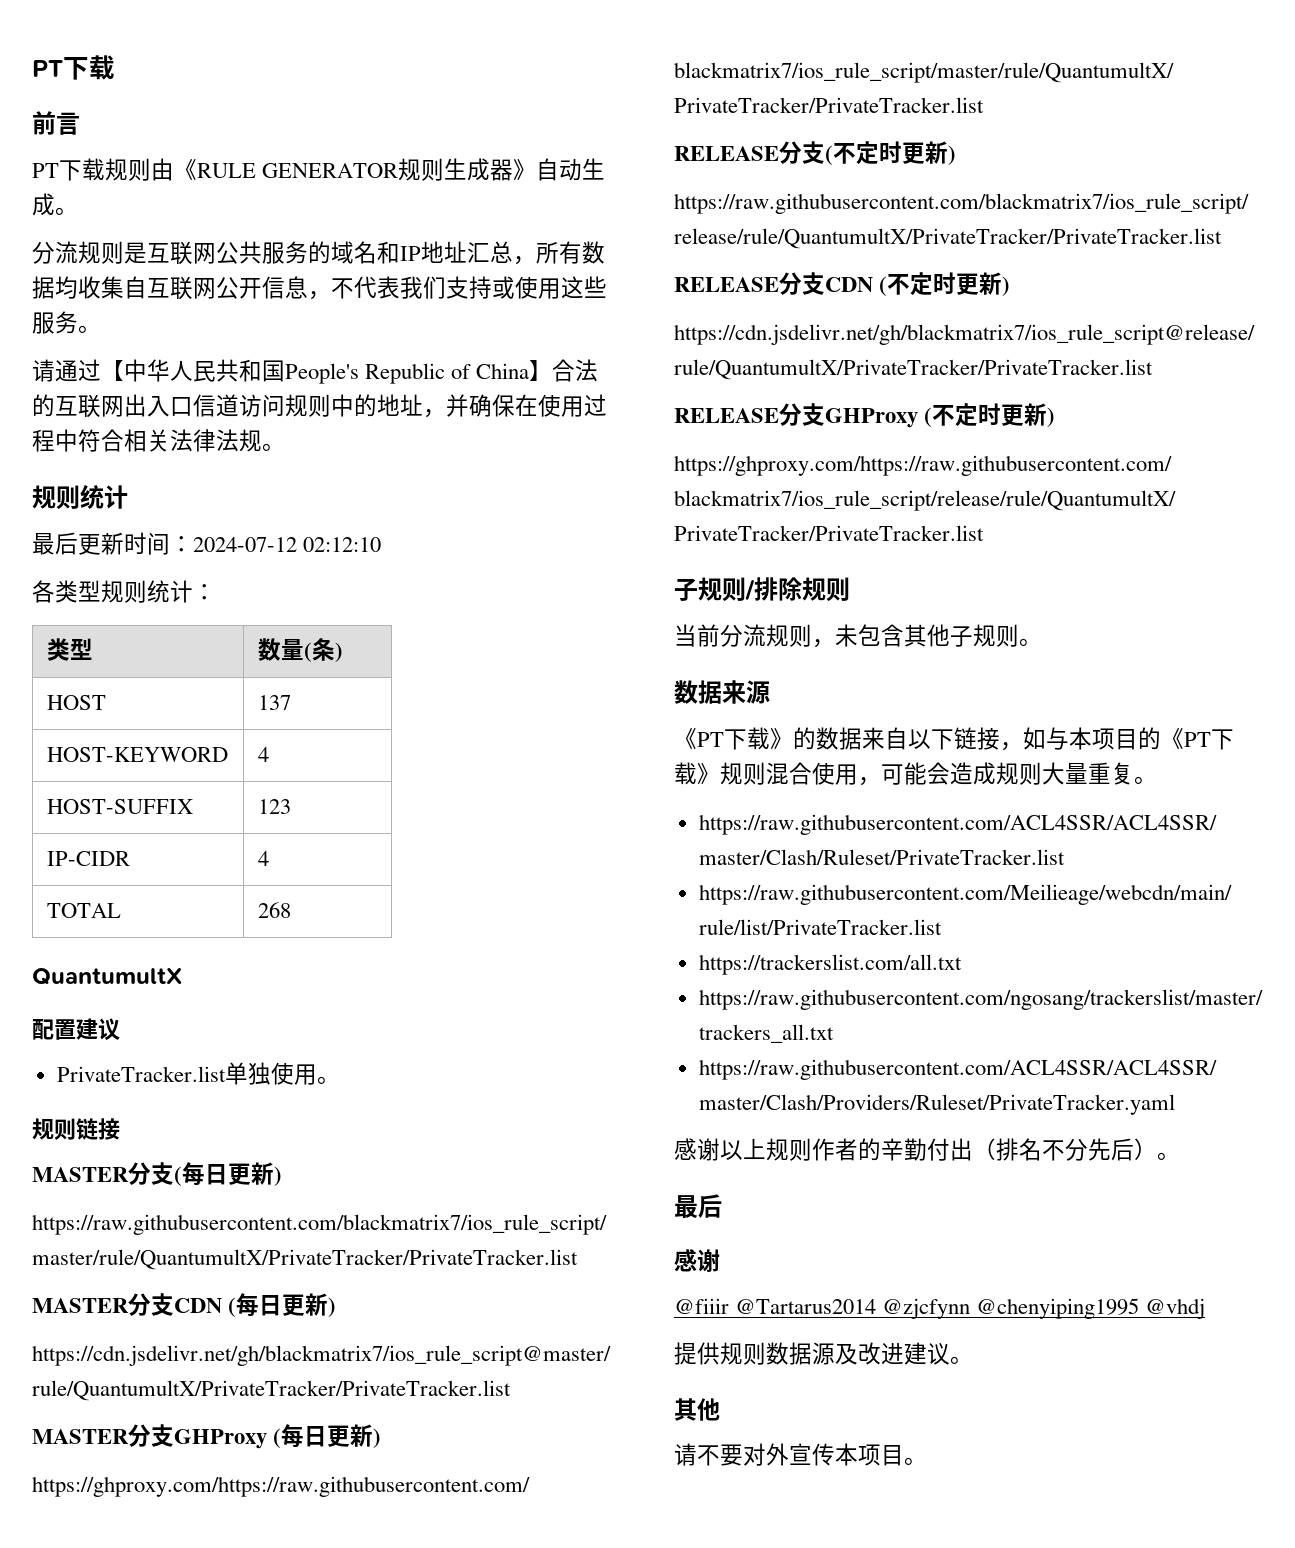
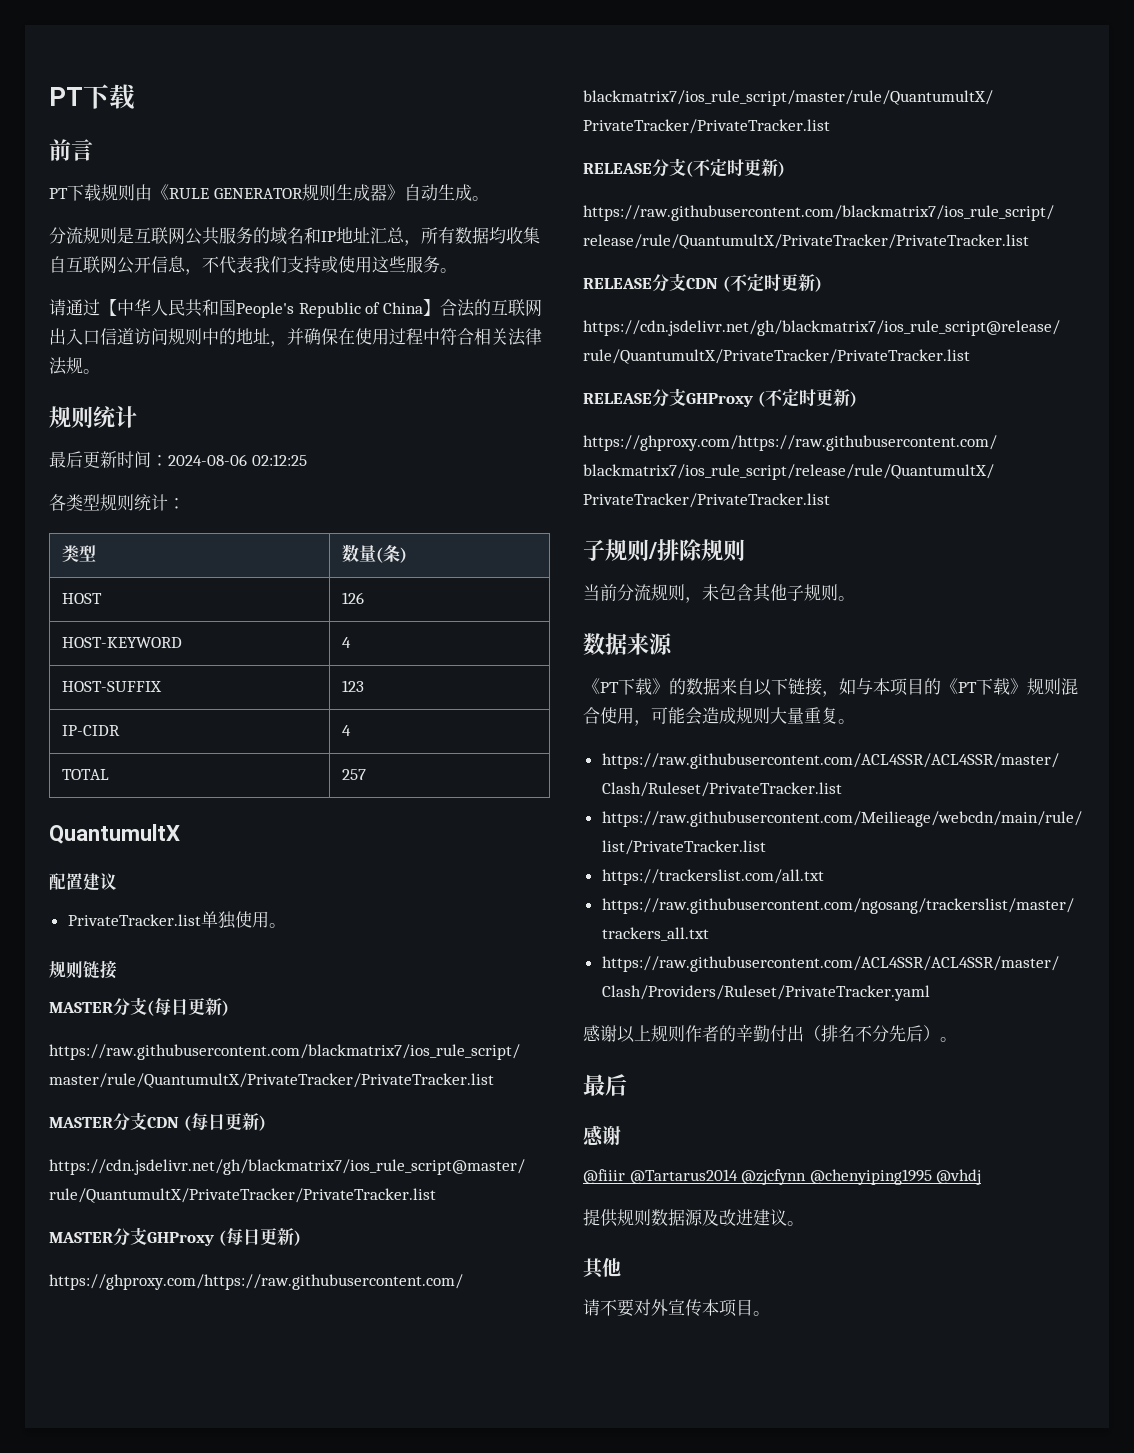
- 最后更新时间：2024-07-12 02:12:10
+ 最后更新时间：2024-08-06 02:12:25
- HOST | 137
+ HOST | 126
- TOTAL | 268
+ TOTAL | 257

